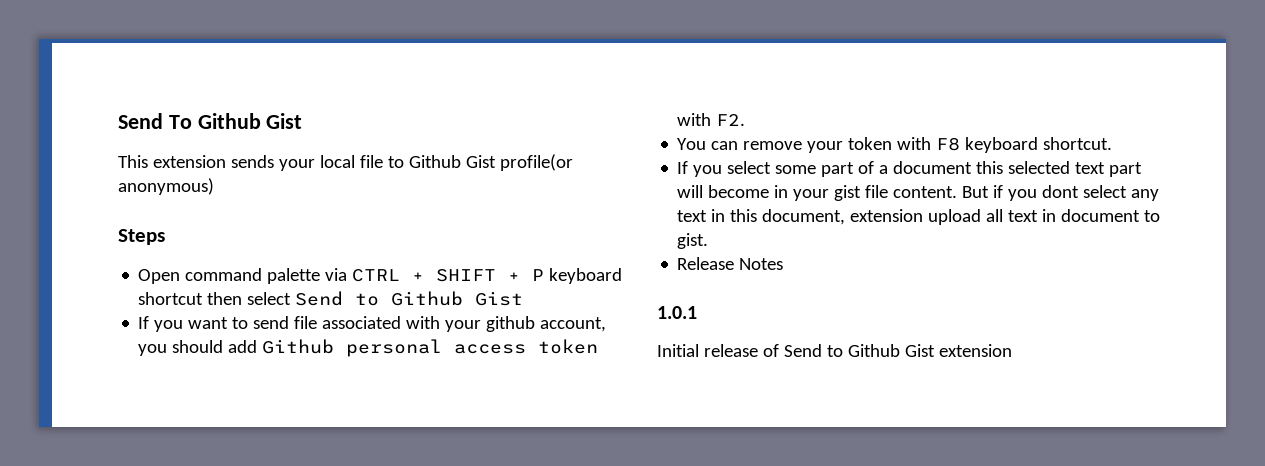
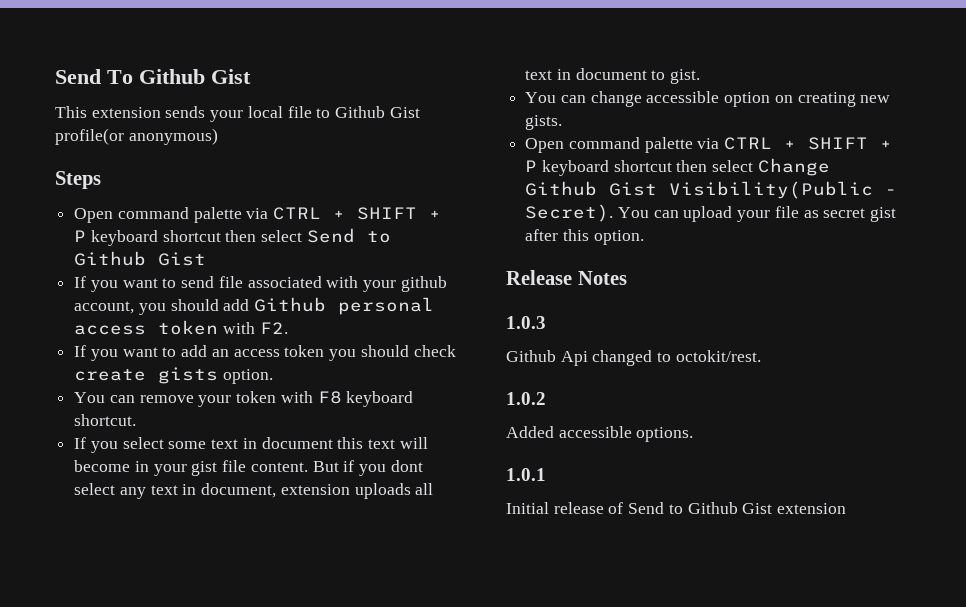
+ If you want to add an access token you should check create gists option.
- If you select some part of a document this selected text part will become in your gist file content.
+ If you select some text in document this text will become in your gist file content.
- But if you dont select any text in this document, extension upload all text in document to gist.
+ But if you dont select any text in document, extension uploads all text in document to gist.
+ You can change accessible option on creating new gists.
+ Open command palette via CTRL + SHIFT + P keyboard shortcut then select Change Github Gist Visibility(Public - Secret). You can upload your file as secret gist after this option.
  Release Notes
+ 1.0.3
+ Github Api changed to octokit/rest.
+ 1.0.2
+ Added accessible options.

